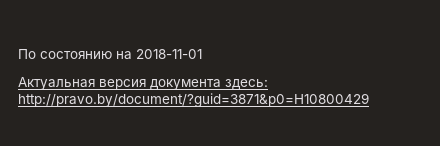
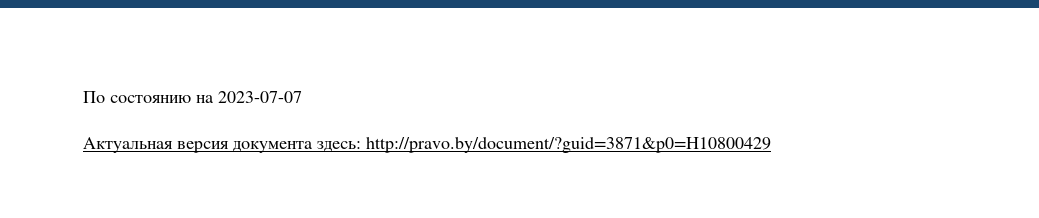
- По состоянию на 2018-11-01
+ По состоянию на 2023-07-07

